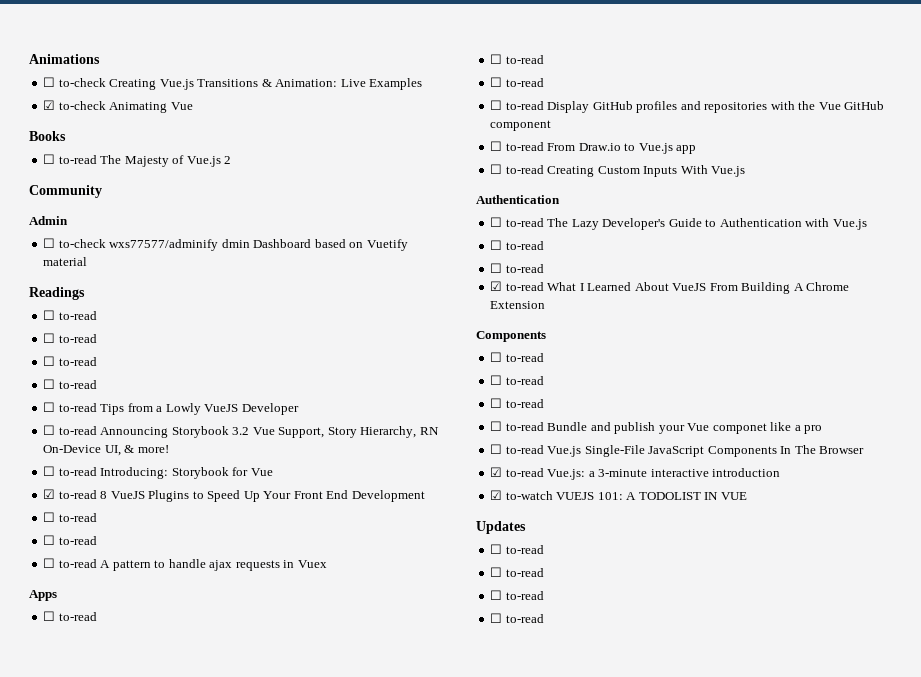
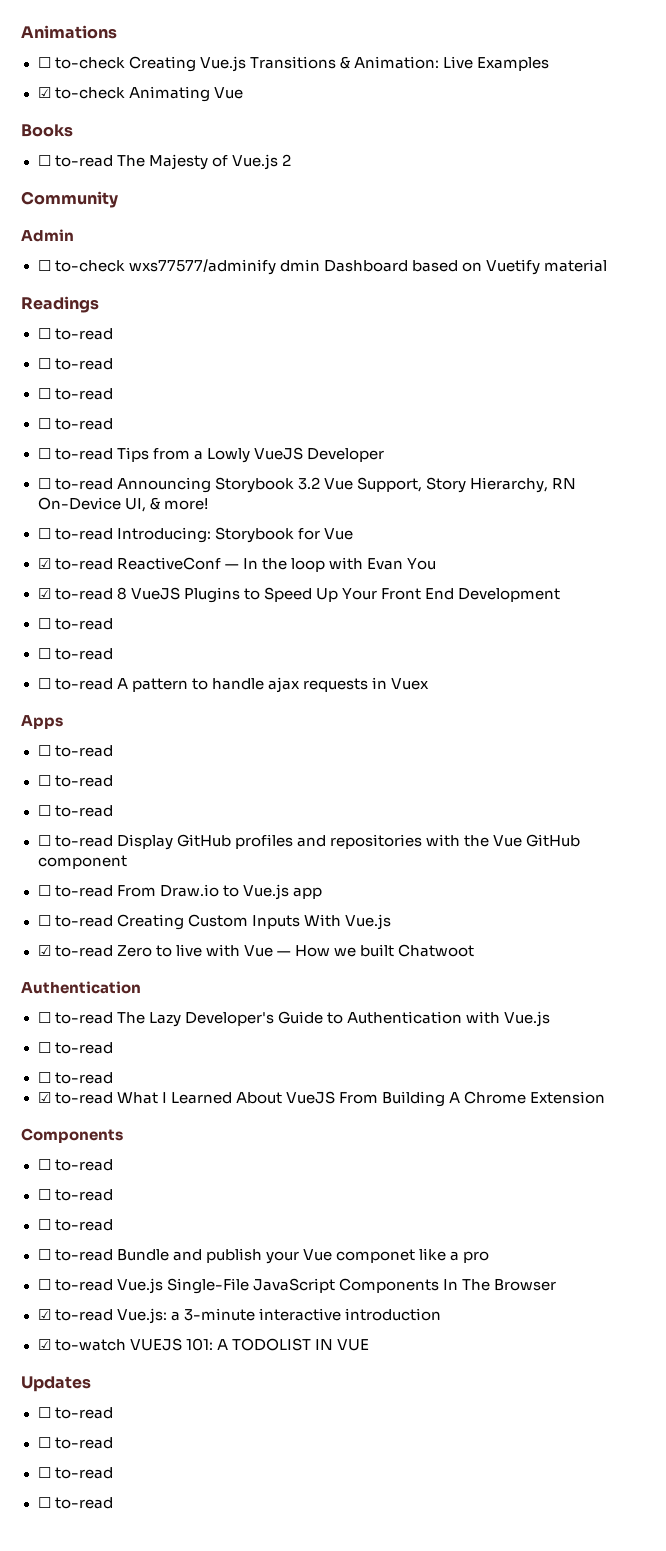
+ ☑ to-read ReactiveConf — In the loop with Evan You
+ ☑ to-read Zero to live with Vue — How we built Chatwoot

